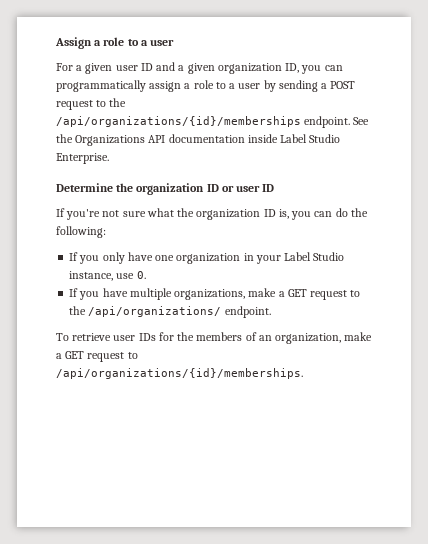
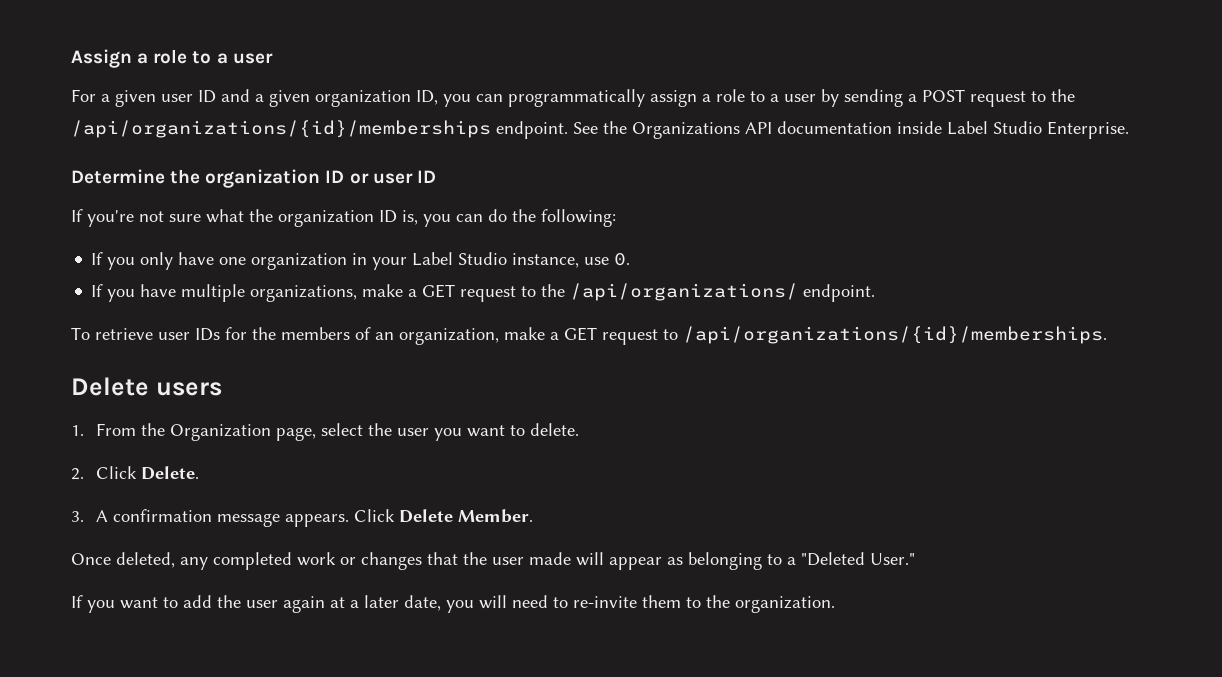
+ Delete users
+ 1. From the Organization page, select the user you want to delete.
+ 2. Click Delete.
+ 3. A confirmation message appears. Click Delete Member.
+ Once deleted, any completed work or changes that the user made will appear as belonging to a "Deleted User."
+ If you want to add the user again at a later date, you will need to re-invite them to the organization.

